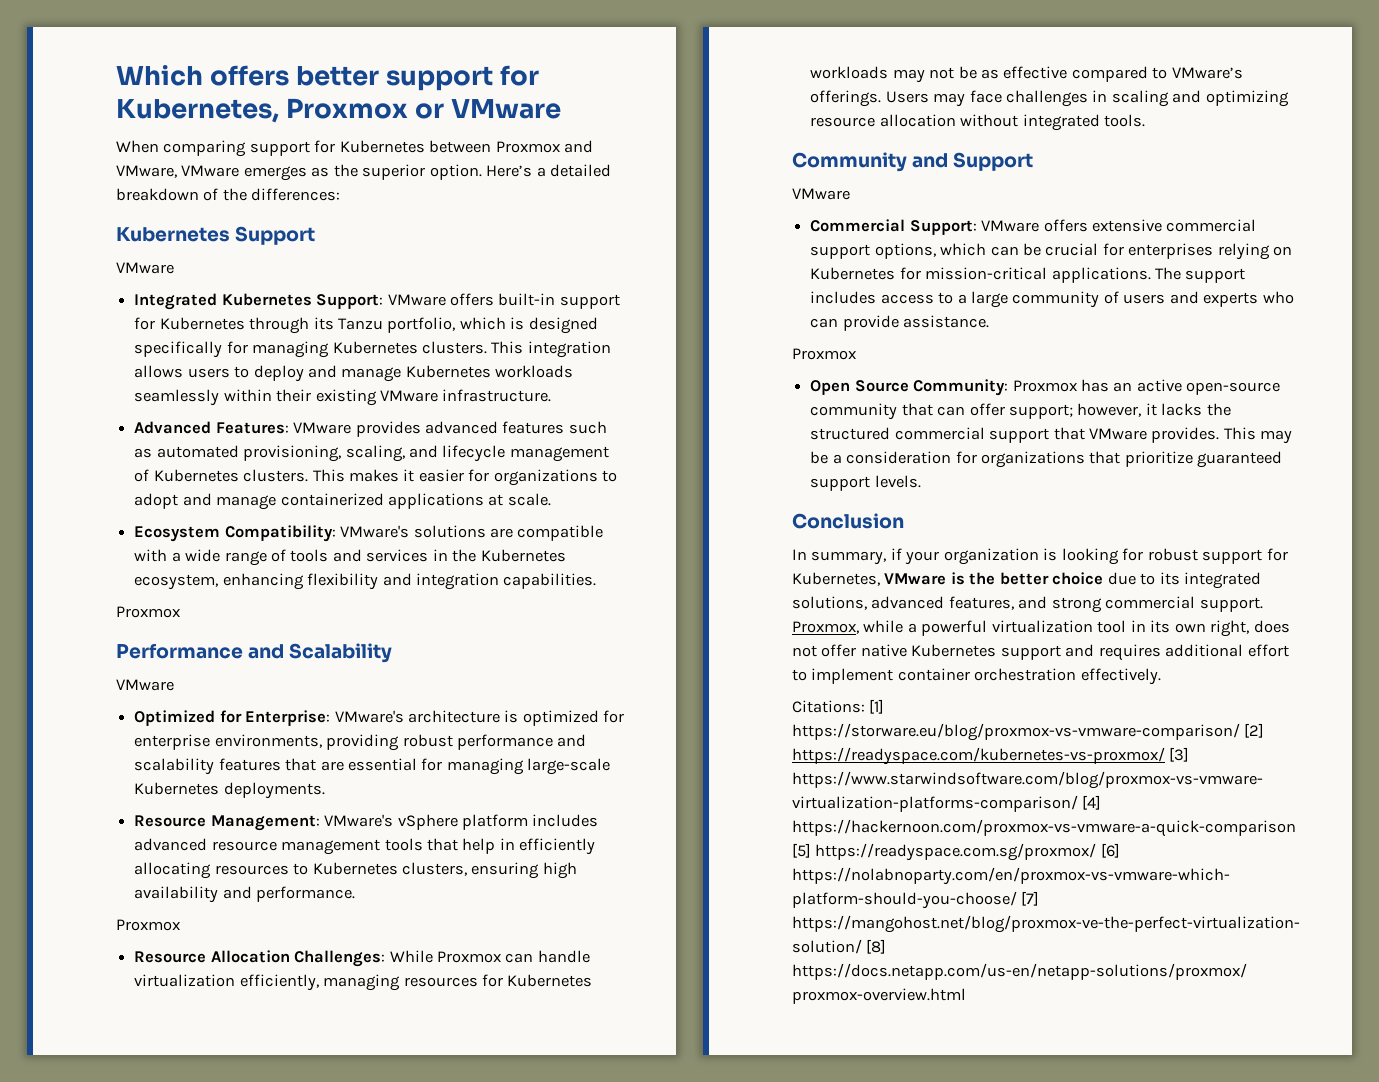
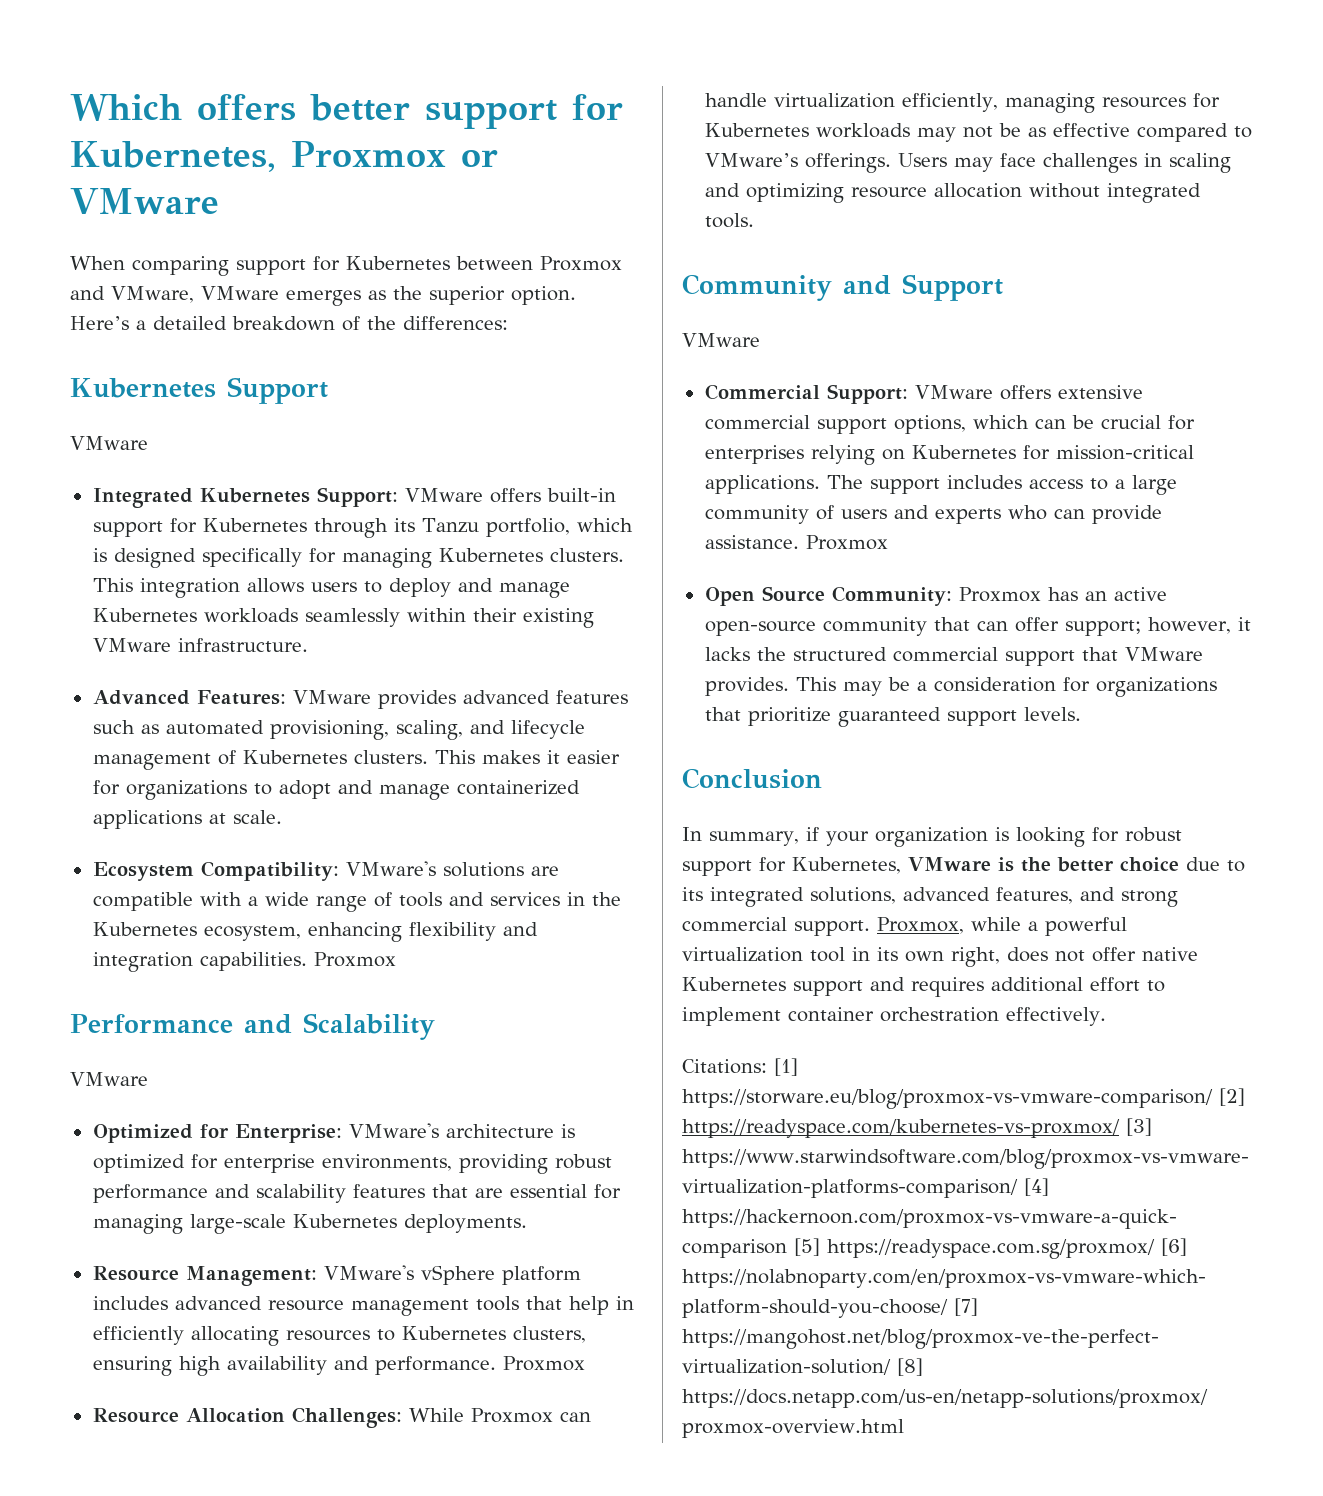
- Ecosystem Compatibility: VMware's solutions are compatible with a wide range of tools and services in the Kubernetes ecosystem, enhancing flexibility and integration capabilities.
- Proxmox
+ Ecosystem Compatibility: VMware's solutions are compatible with a wide range of tools and services in the Kubernetes ecosystem, enhancing flexibility and integration capabilities. Proxmox
- Resource Management: VMware's vSphere platform includes advanced resource management tools that help in efficiently allocating resources to Kubernetes clusters, ensuring high availability and performance.
- Proxmox
+ Resource Management: VMware's vSphere platform includes advanced resource management tools that help in efficiently allocating resources to Kubernetes clusters, ensuring high availability and performance. Proxmox
- The support includes access to a large community of users and experts who can provide assistance.
- Proxmox
+ The support includes access to a large community of users and experts who can provide assistance. Proxmox

